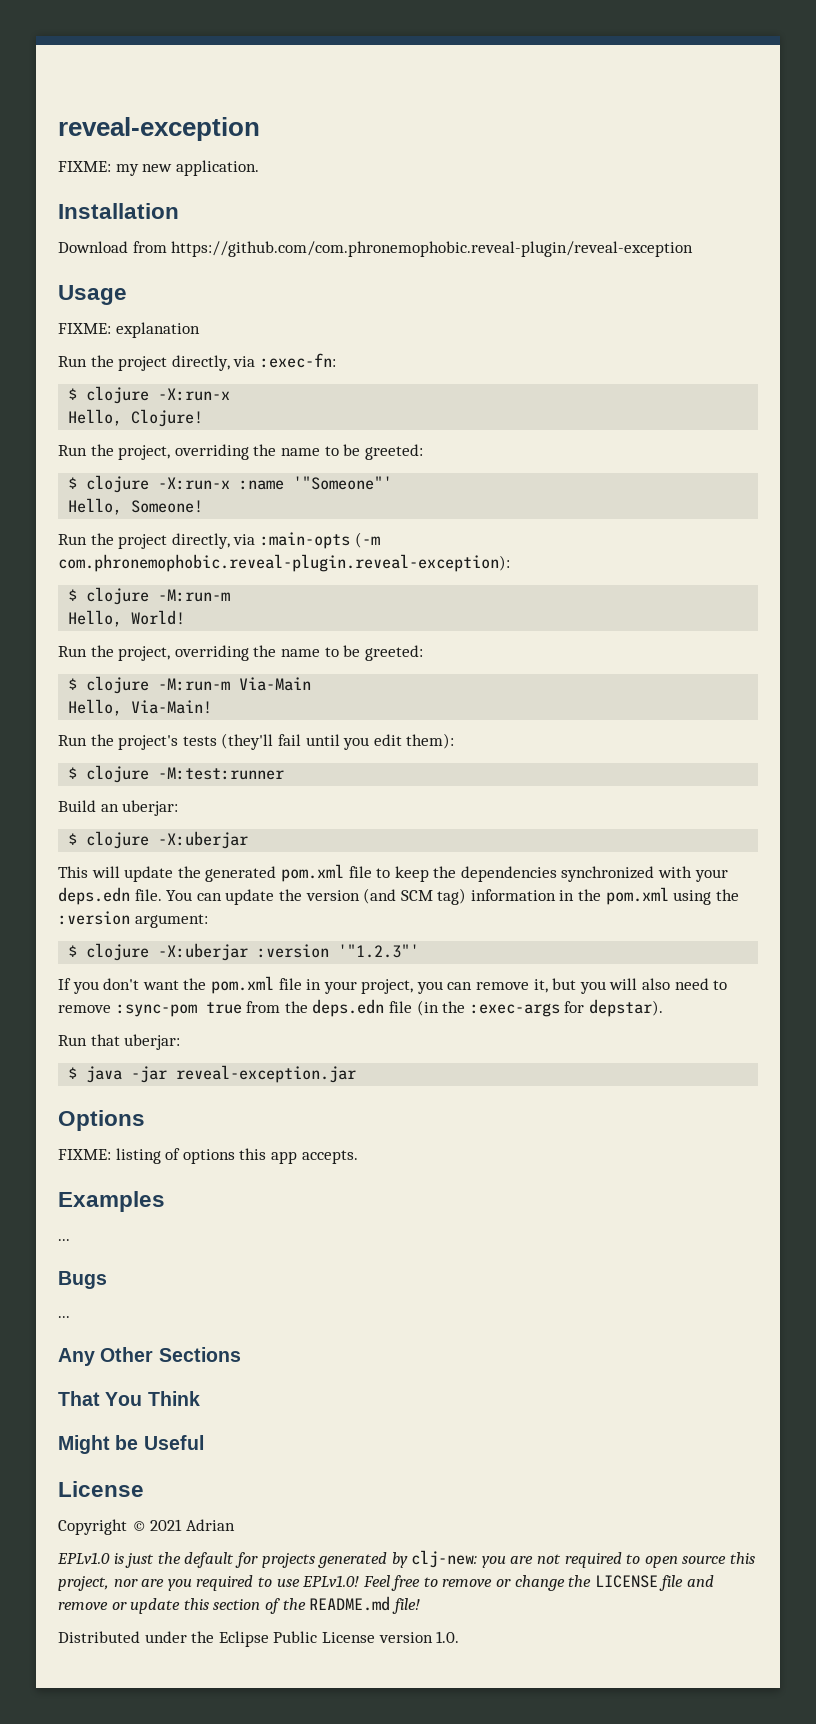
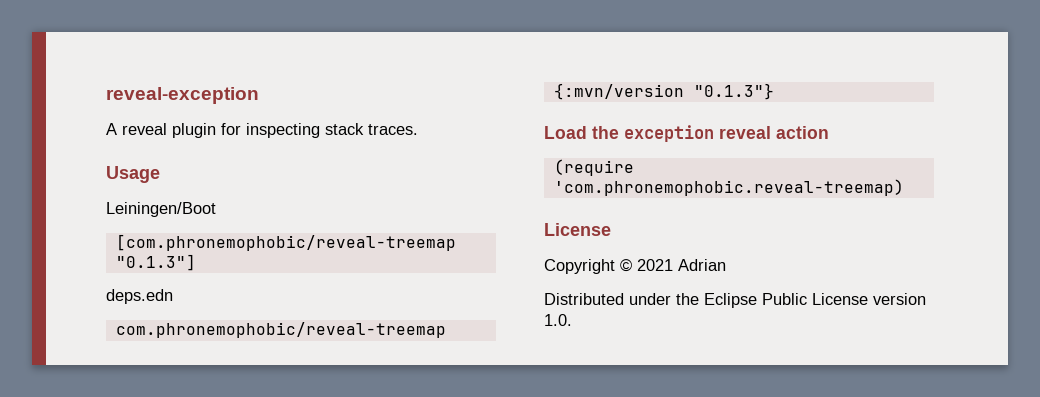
- FIXME: my new application.
- Installation
- Download from https://github.com/com.phronemophobic.reveal-plugin/reveal-exception
+ A reveal plugin for inspecting stack traces.
  Usage
- FIXME: explanation
- Run the project directly, via :exec-fn:
- $ clojure -X:run-x
- Hello, Clojure!
- Run the project, overriding the name to be greeted:
- $ clojure -X:run-x :name '"Someone"'
- Hello, Someone!
- Run the project directly, via :main-opts (-m com.phronemophobic.reveal-plugin.reveal-exception):
- $ clojure -M:run-m
- Hello, World!
- Run the project, overriding the name to be greeted:
- $ clojure -M:run-m Via-Main
- Hello, Via-Main!
- Run the project's tests (they'll fail until you edit them):
- $ clojure -M:test:runner
- Build an uberjar:
- $ clojure -X:uberjar
- This will update the generated pom.xml file to keep the dependencies synchronized with your deps.edn file. You can update the version (and SCM tag) information in the pom.xml using the :version argument:
- $ clojure -X:uberjar :version '"1.2.3"'
- If you don't want the pom.xml file in your project, you can remove it, but you will also need to remove :sync-pom true from the deps.edn file (in the :exec-args for depstar).
- Run that uberjar:
- $ java -jar reveal-exception.jar
- Options
- FIXME: listing of options this app accepts.
- Examples
- ...
- Bugs
- ...
- Any Other Sections
- That You Think
- Might be Useful
+ Leiningen/Boot
+ [com.phronemophobic/reveal-treemap "0.1.3"]
+ deps.edn
+ com.phronemophobic/reveal-treemap {:mvn/version "0.1.3"}
+ Load the exception reveal action
+ (require 'com.phronemophobic.reveal-treemap)
- EPLv1.0 is just the default for projects generated by clj-new: you are not required to open source this project, nor are you required to use EPLv1.0! Feel free to remove or change the LICENSE file and remove or update this section of the README.md file!

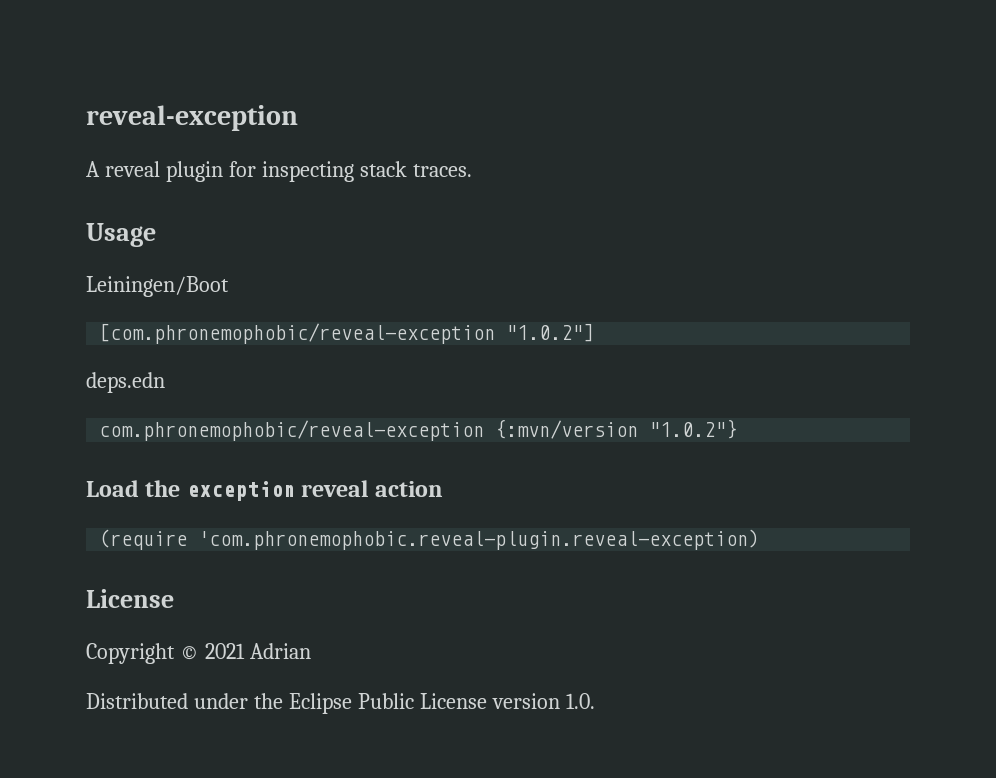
- [com.phronemophobic/reveal-treemap "0.1.3"]
+ [com.phronemophobic/reveal-exception "1.0.2"]
- com.phronemophobic/reveal-treemap {:mvn/version "0.1.3"}
+ com.phronemophobic/reveal-exception {:mvn/version "1.0.2"}
- (require 'com.phronemophobic.reveal-treemap)
+ (require 'com.phronemophobic.reveal-plugin.reveal-exception)

